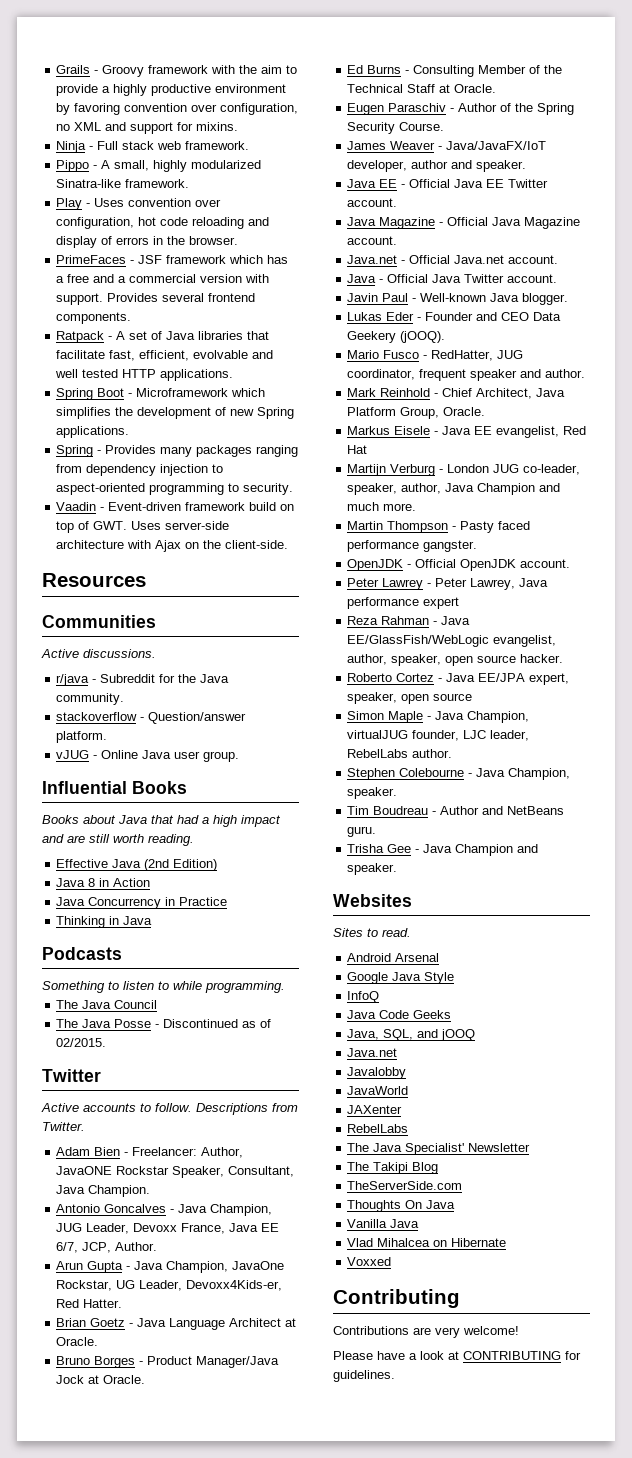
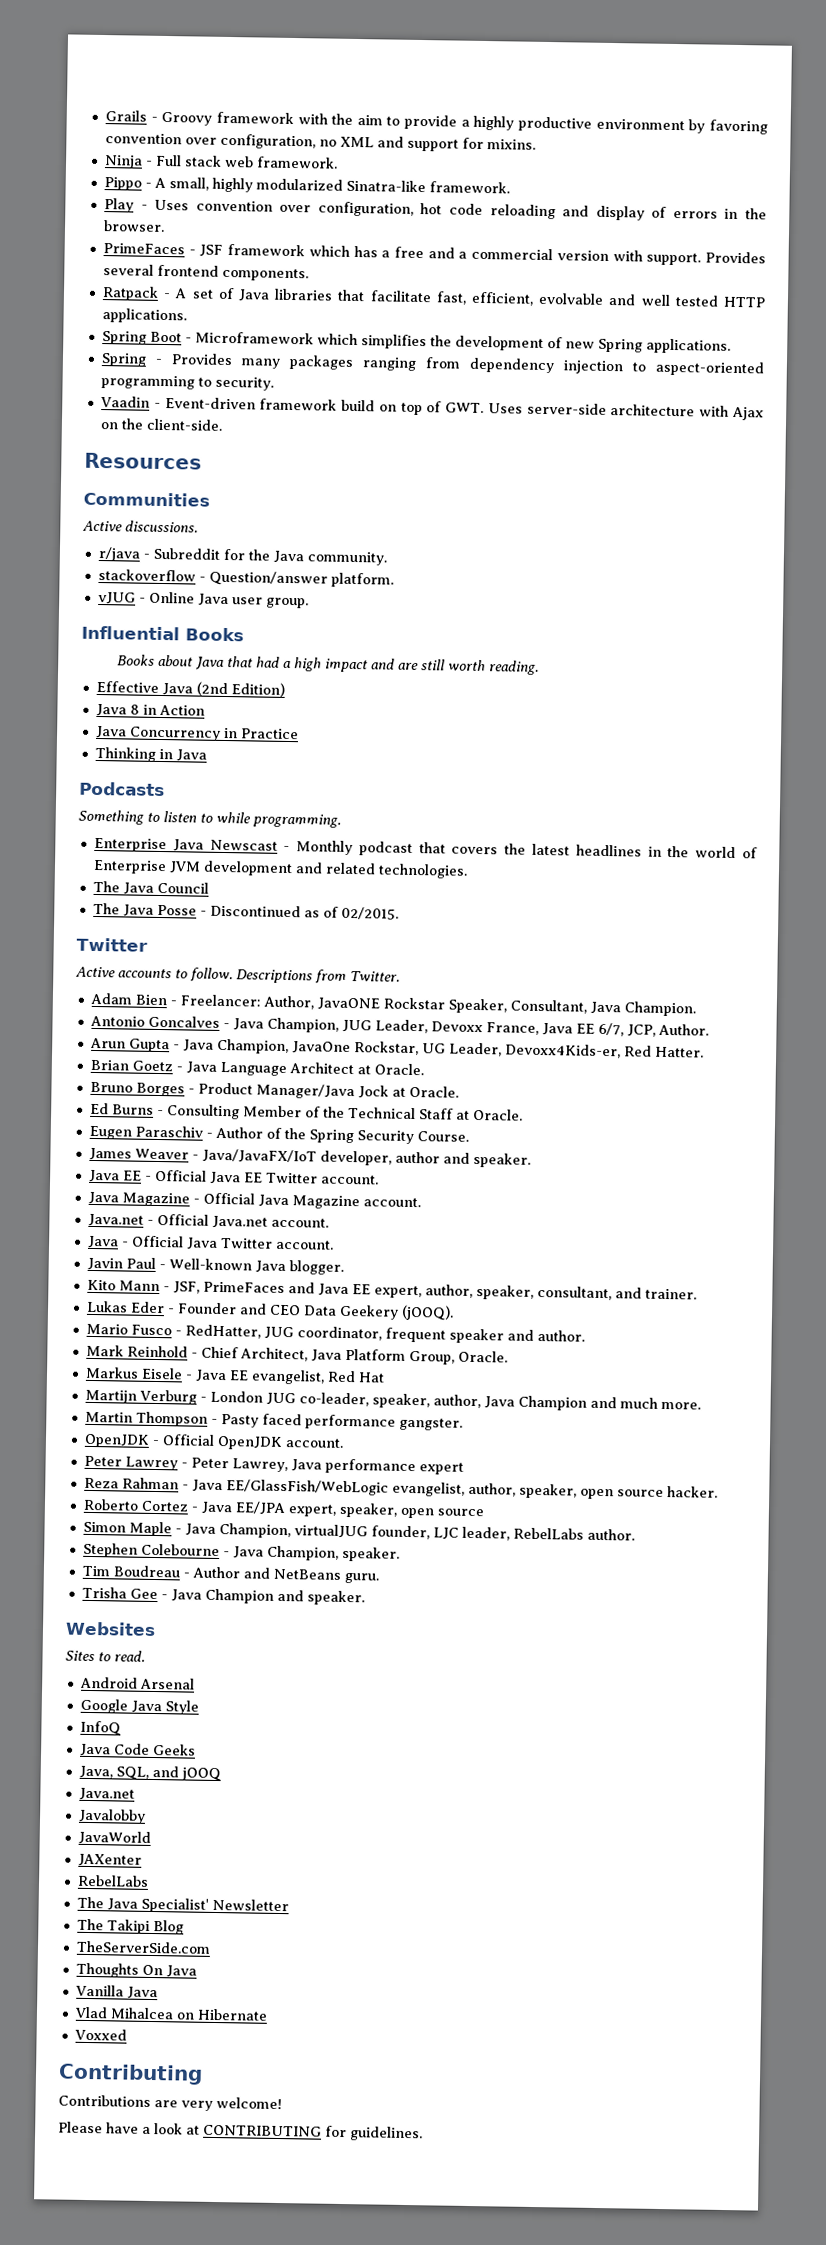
+ Enterprise Java Newscast - Monthly podcast that covers the latest headlines in the world of Enterprise JVM development and related technologies.
+ Kito Mann - JSF, PrimeFaces and Java EE expert, author, speaker, consultant, and trainer.

